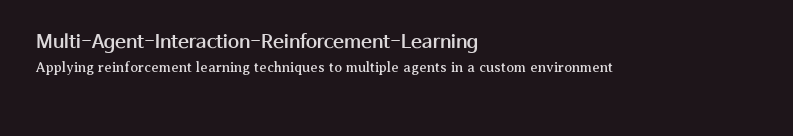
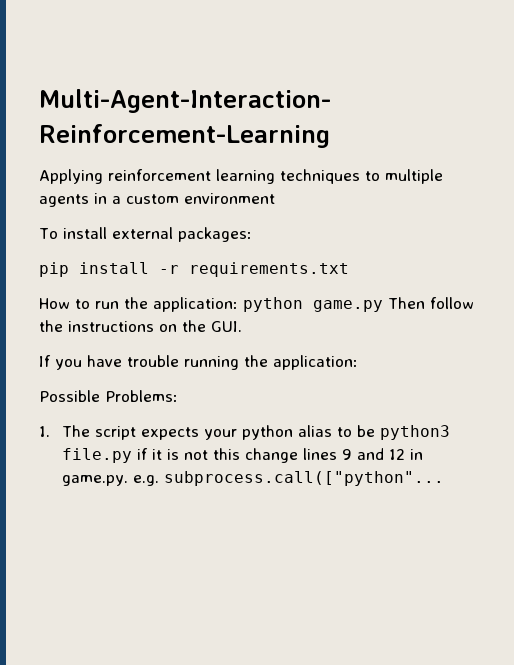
+ To install external packages:
+ pip install -r requirements.txt
+ How to run the application: python game.py Then follow the instructions on the GUI.
+ If you have trouble running the application:
+ Possible Problems:
+ 1. The script expects your python alias to be python3 file.py if it is not this change lines 9 and 12 in game.py. e.g. subprocess.call(["python"...

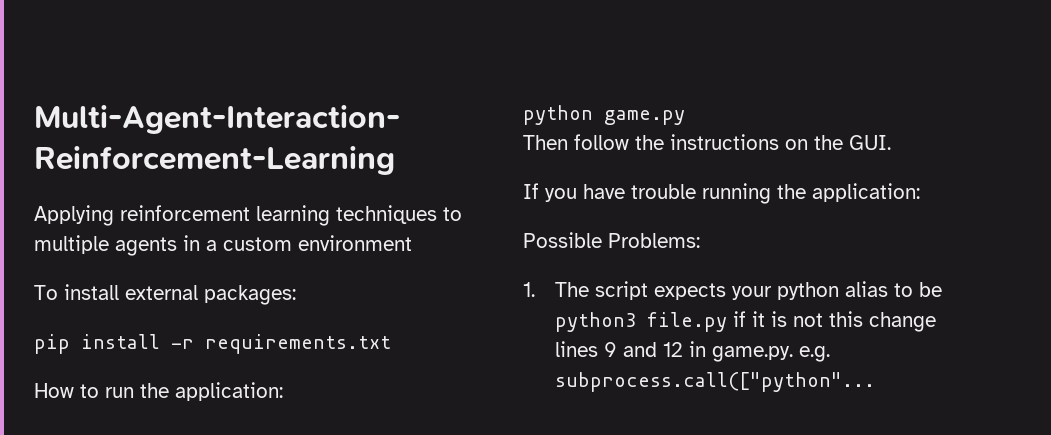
- How to run the application: python game.py Then follow the instructions on the GUI.
+ How to run the application:
+ python game.py
+ Then follow the instructions on the GUI.

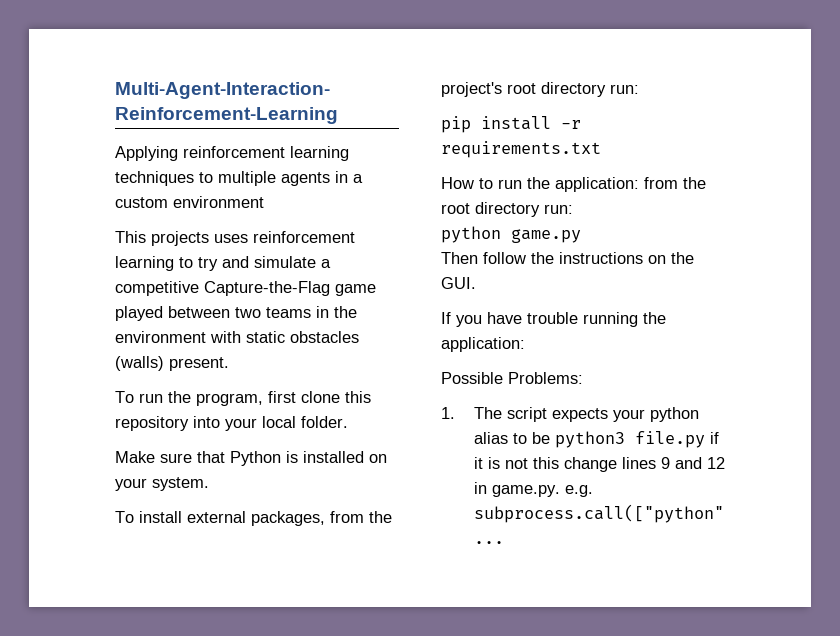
- To install external packages:
+ This projects uses reinforcement learning to try and simulate a competitive Capture-the-Flag game played between two teams in the environment with static obstacles (walls) present.
+ To run the program, first clone this repository into your local folder.
+ Make sure that Python is installed on your system.
+ To install external packages, from the project's root directory run:
- How to run the application:
+ How to run the application: from the root directory run:

